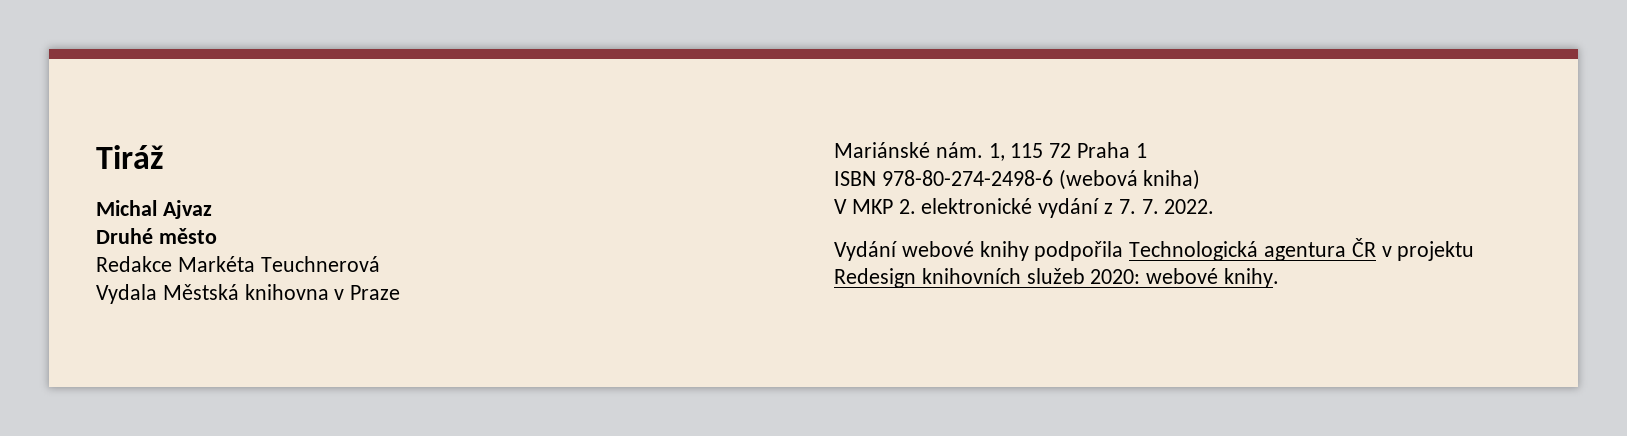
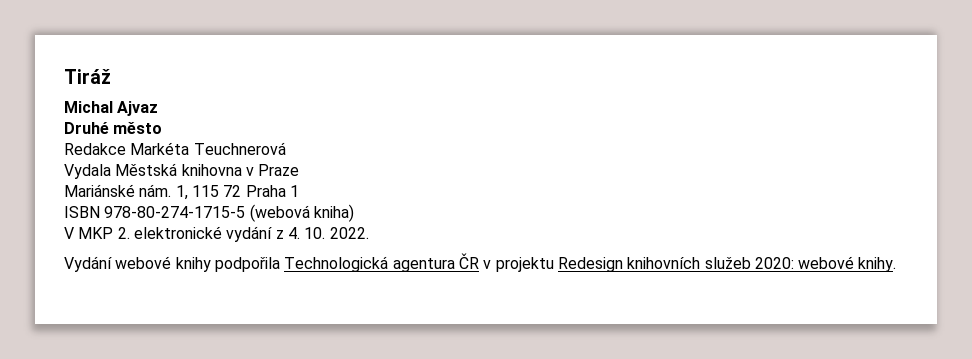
- ISBN 978-80-274-2498-6 (webová kniha)
+ ISBN 978-80-274-1715-5 (webová kniha)
- V MKP 2. elektronické vydání z 7. 7. 2022.
+ V MKP 2. elektronické vydání z 4. 10. 2022.

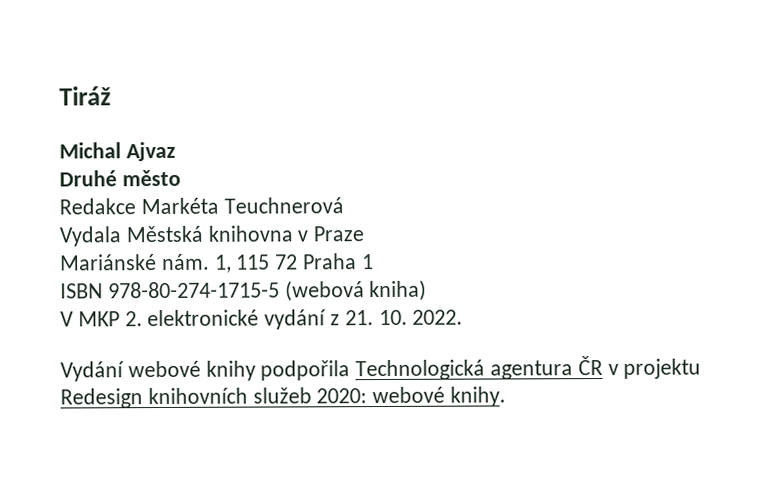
- V MKP 2. elektronické vydání z 4. 10. 2022.
+ V MKP 2. elektronické vydání z 21. 10. 2022.

